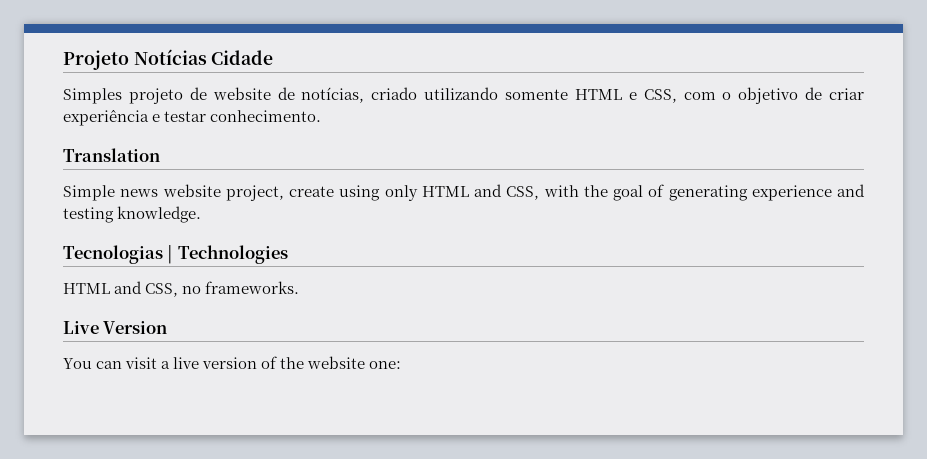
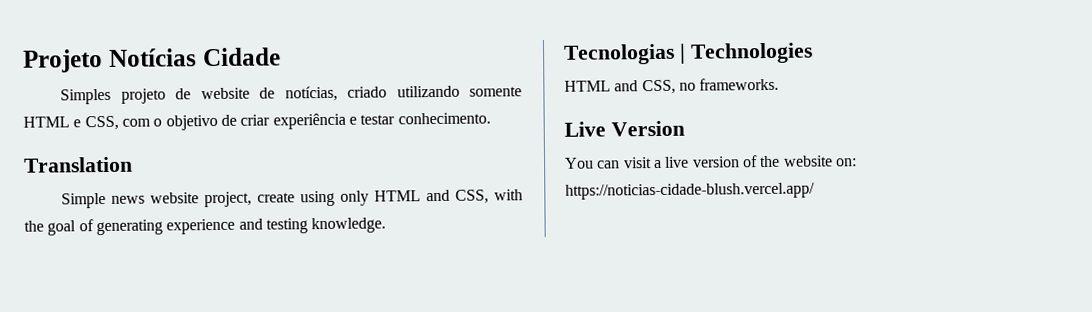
- You can visit a live version of the website one:
+ You can visit a live version of the website on: https://noticias-cidade-blush.vercel.app/

